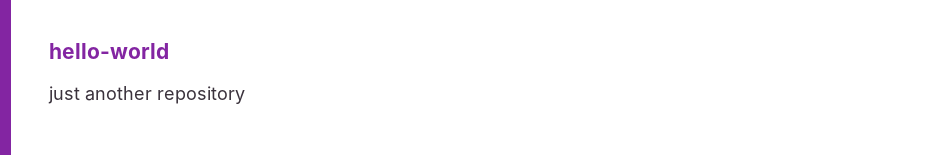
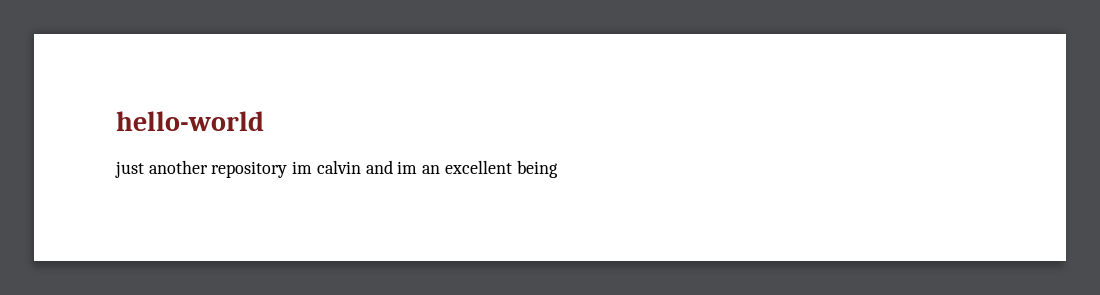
- just another repository
+ just another repository im calvin and im an excellent being

